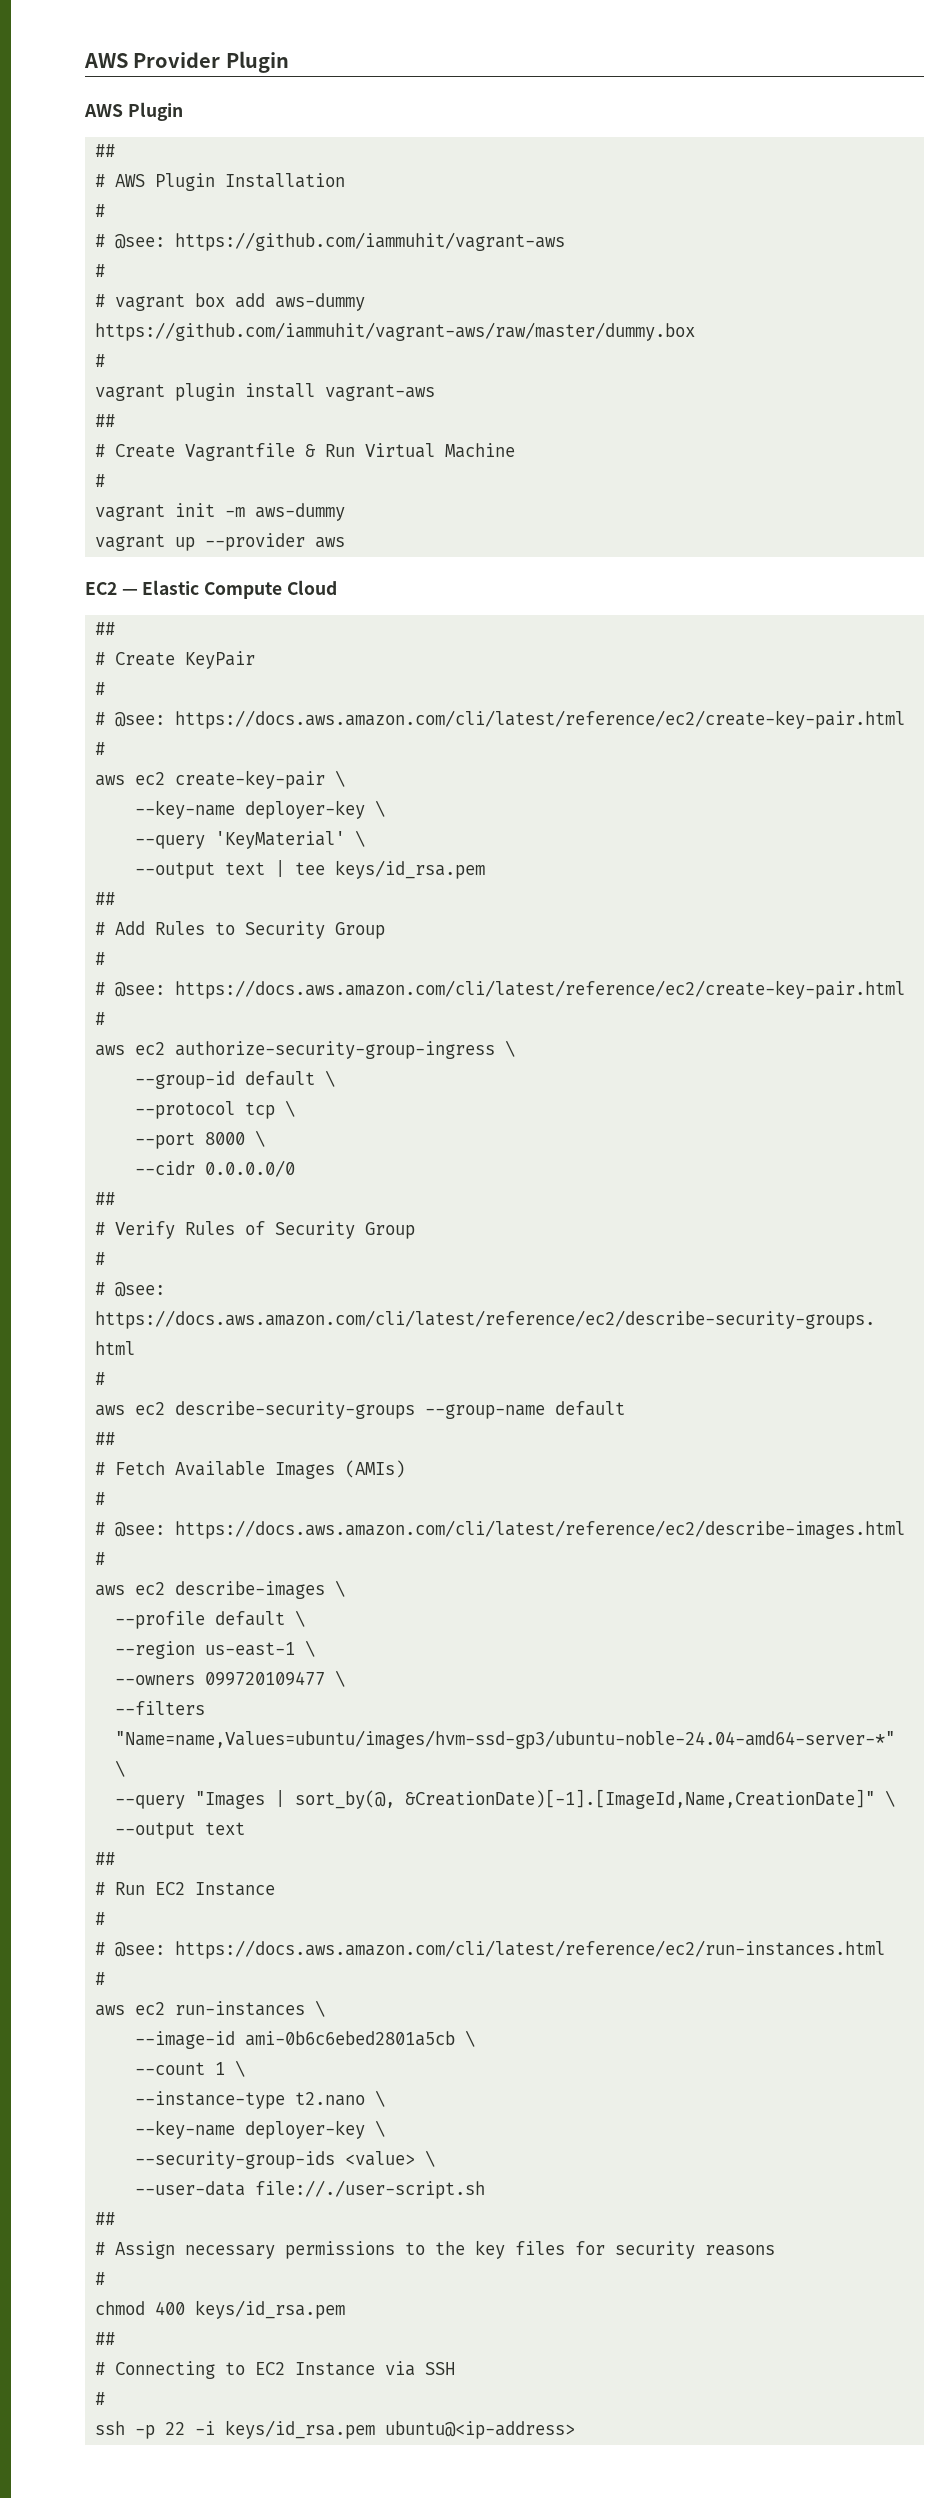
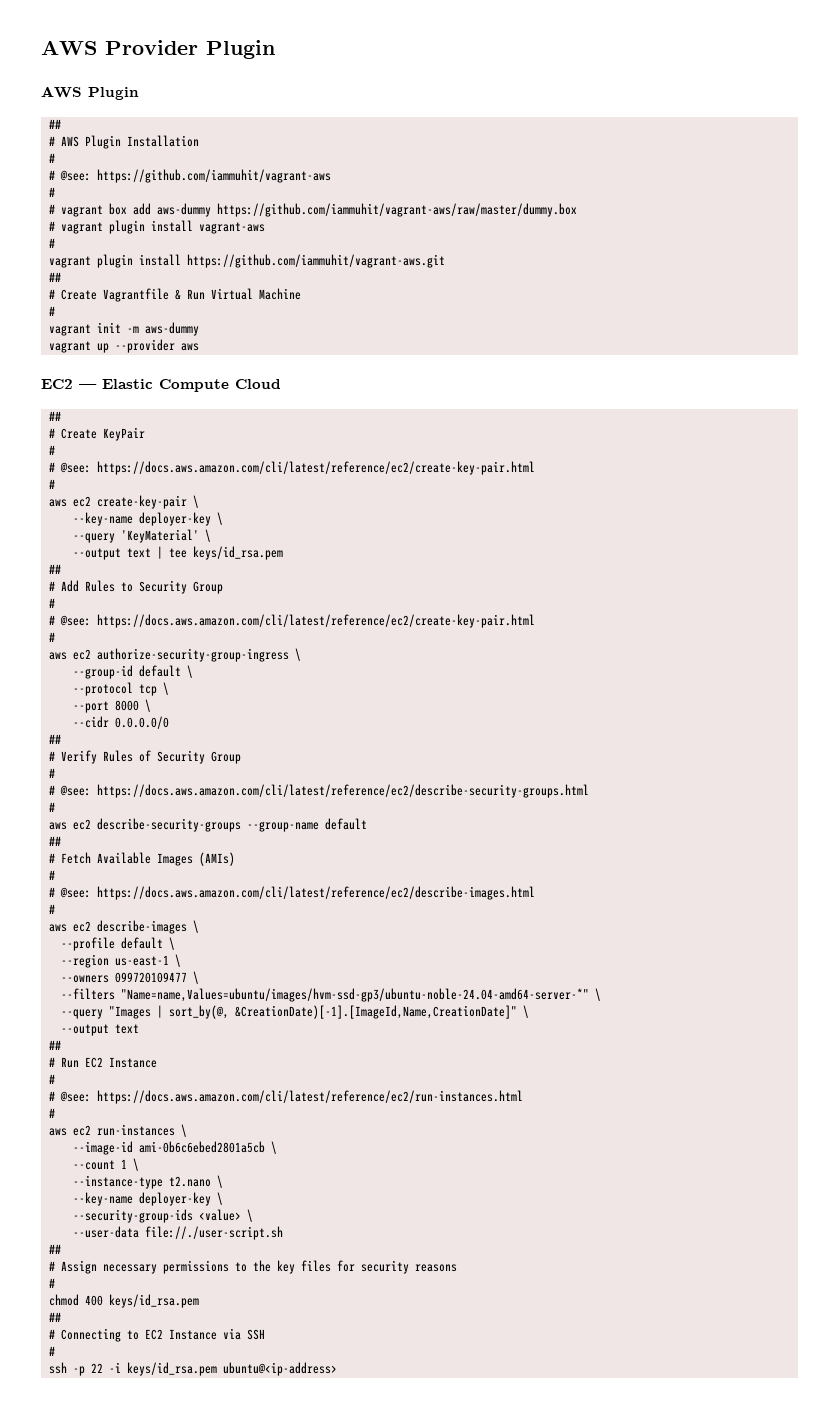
+ # vagrant plugin install vagrant-aws
- vagrant plugin install vagrant-aws
+ vagrant plugin install https://github.com/iammuhit/vagrant-aws.git

